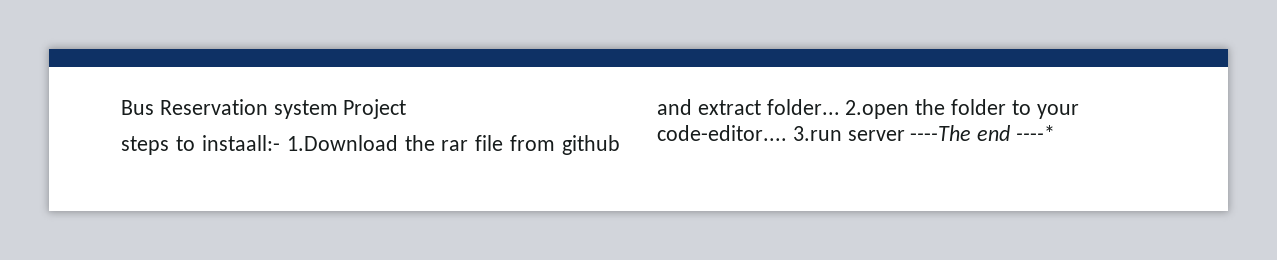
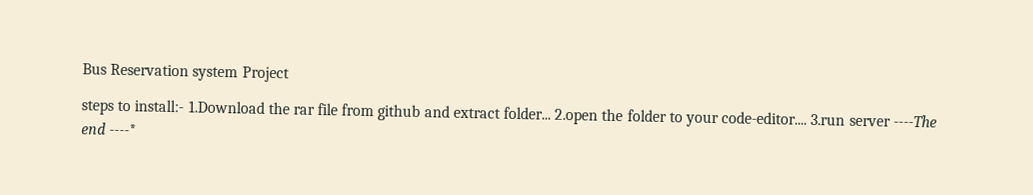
- steps to instaall:- 1.Download the rar file from github and extract folder...
+ steps to install:- 1.Download the rar file from github and extract folder...

